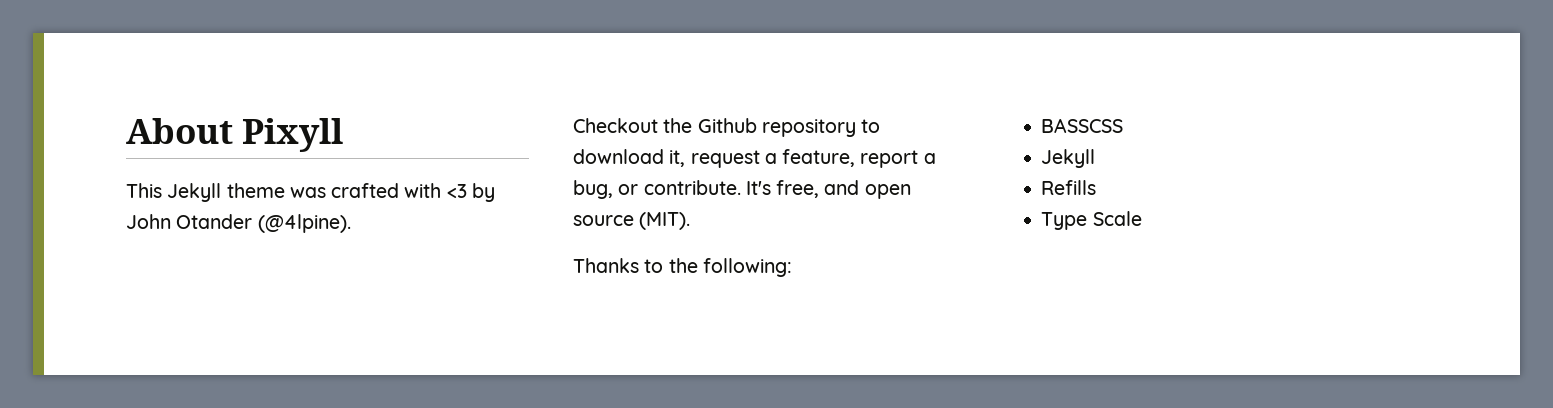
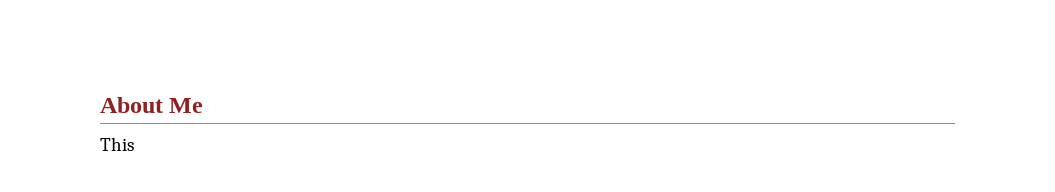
- About Pixyll
+ About Me
- This Jekyll theme was crafted with <3 by John Otander (@4lpine).
- Checkout the Github repository to download it, request a feature, report a bug, or contribute. It's free, and open source (MIT).
- Thanks to the following:
- BASSCSS
- Jekyll
- Refills
- Type Scale
+ This

